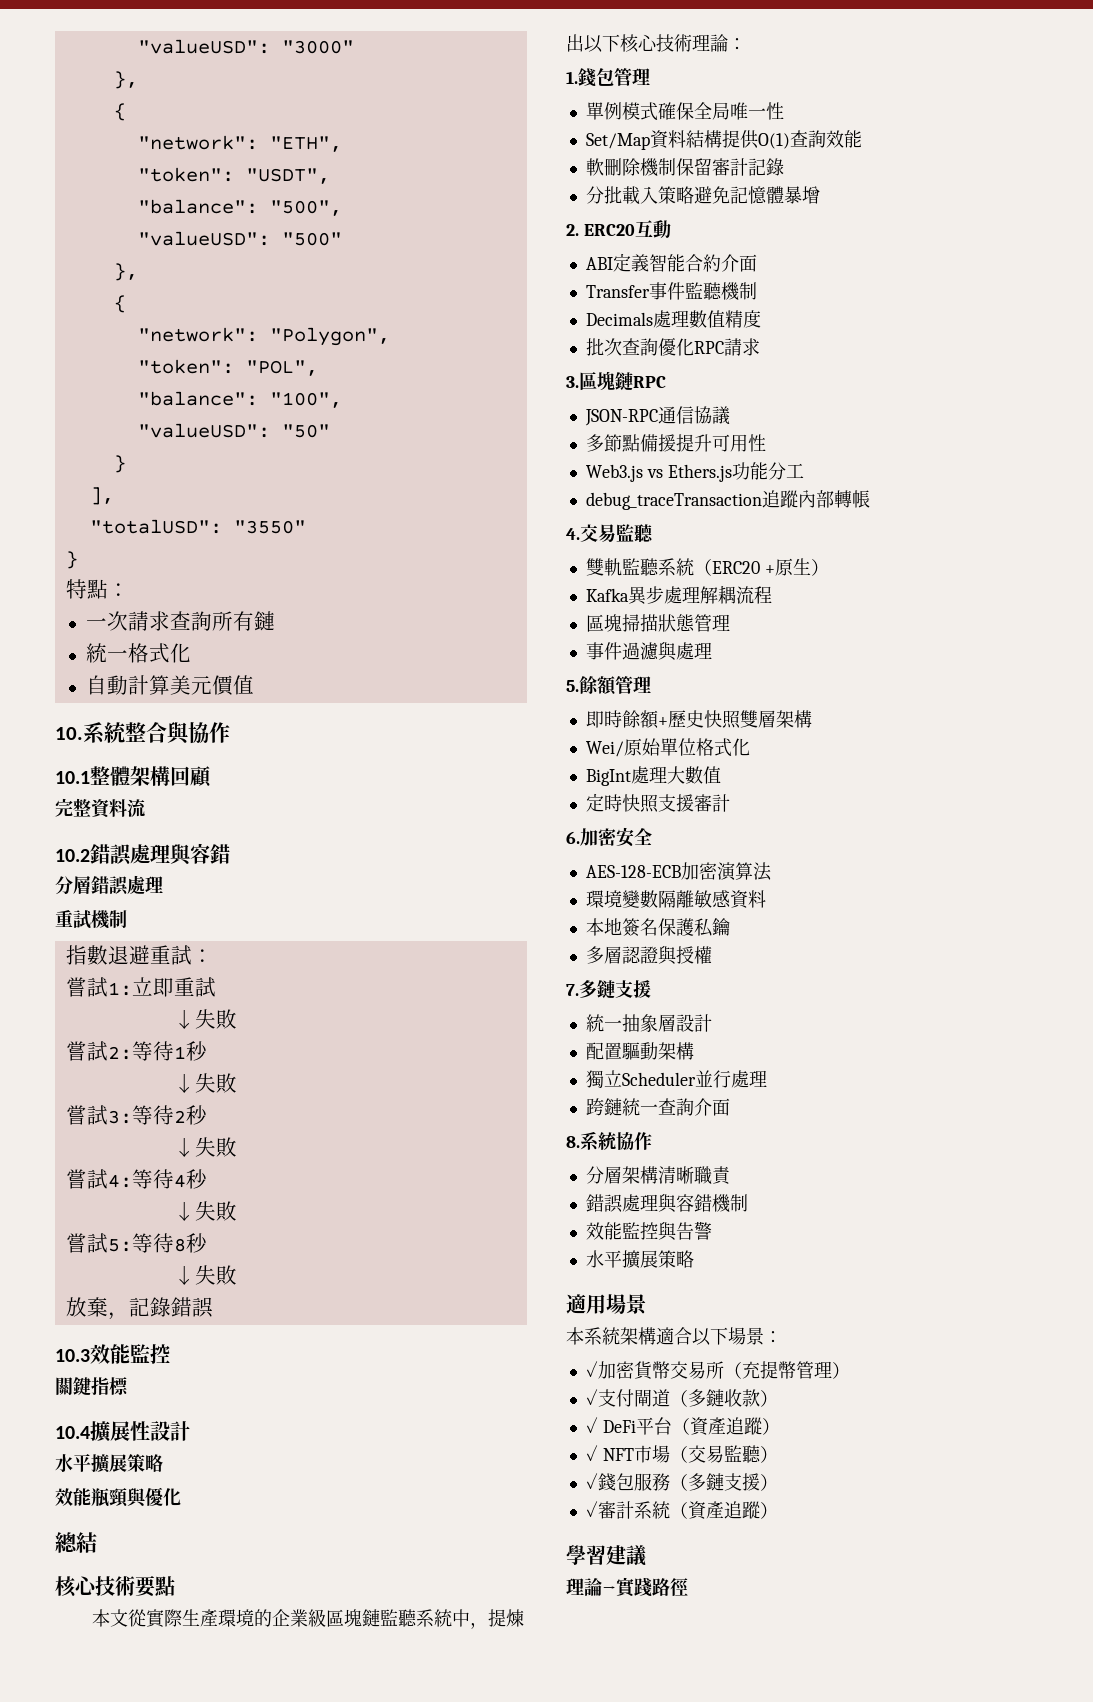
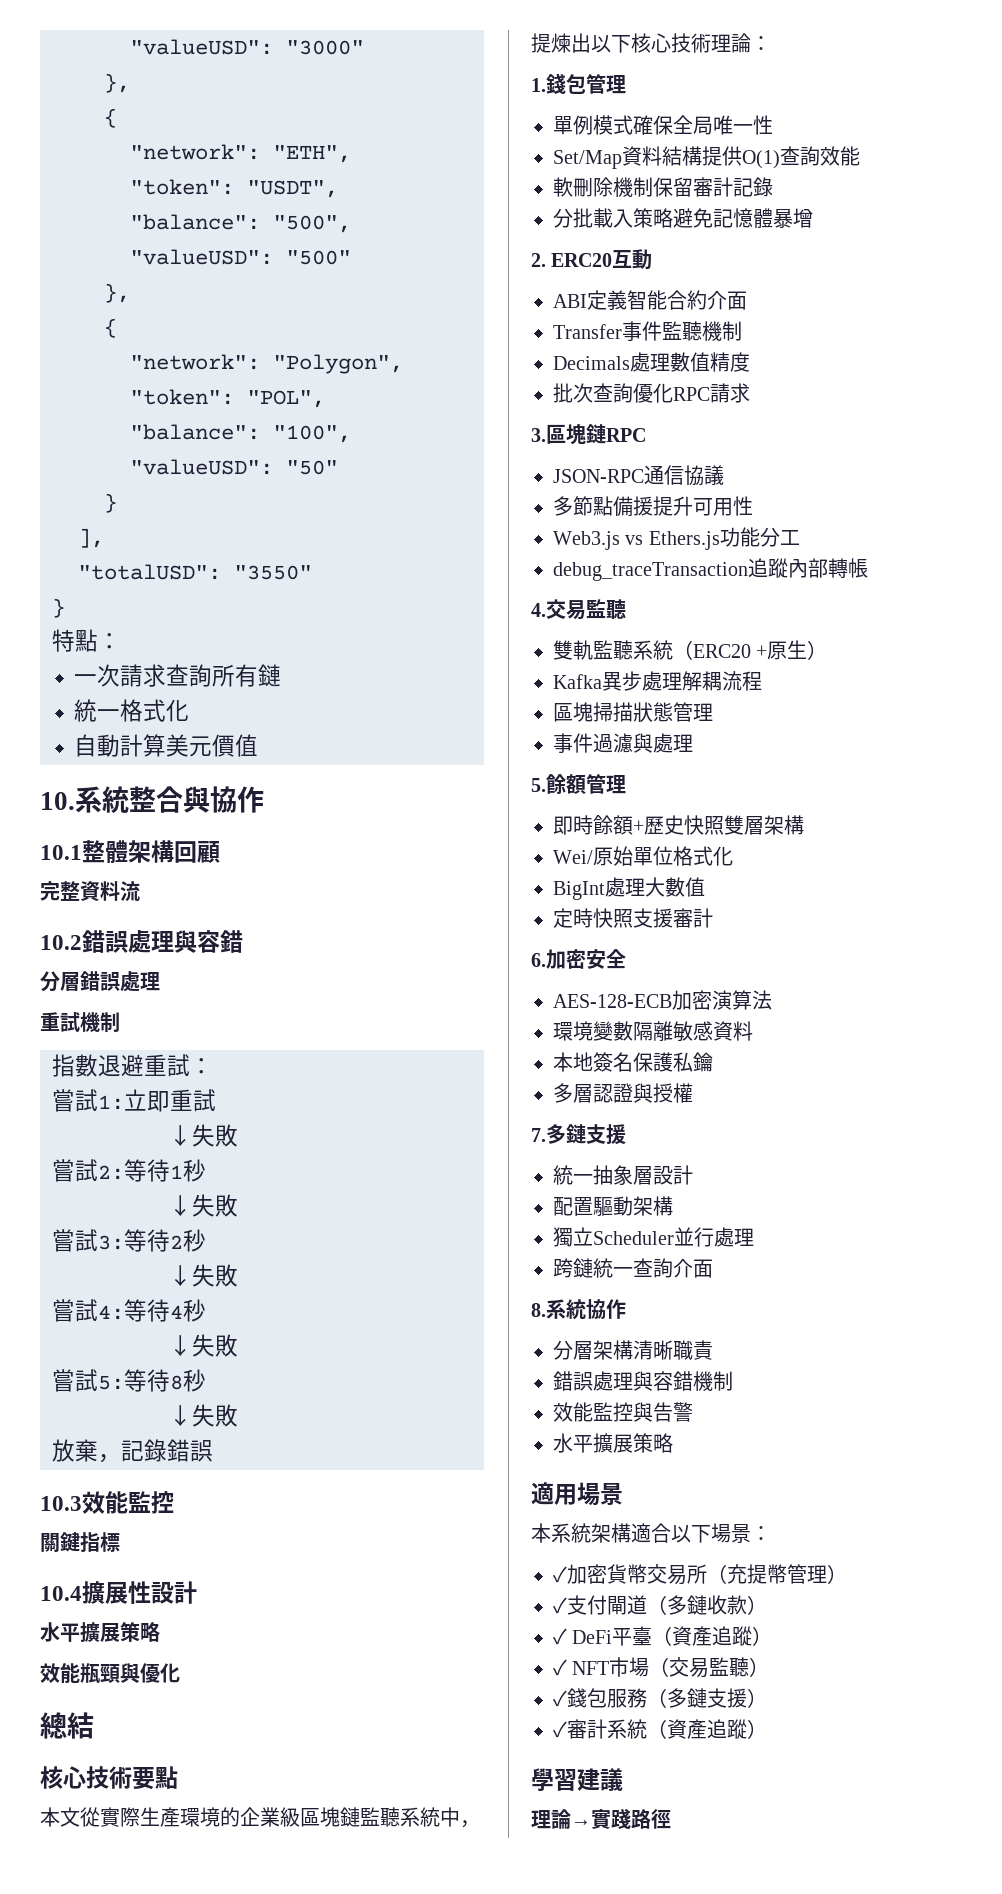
- ✓ DeFi平台（資產追蹤）
+ ✓ DeFi平臺（資產追蹤）

